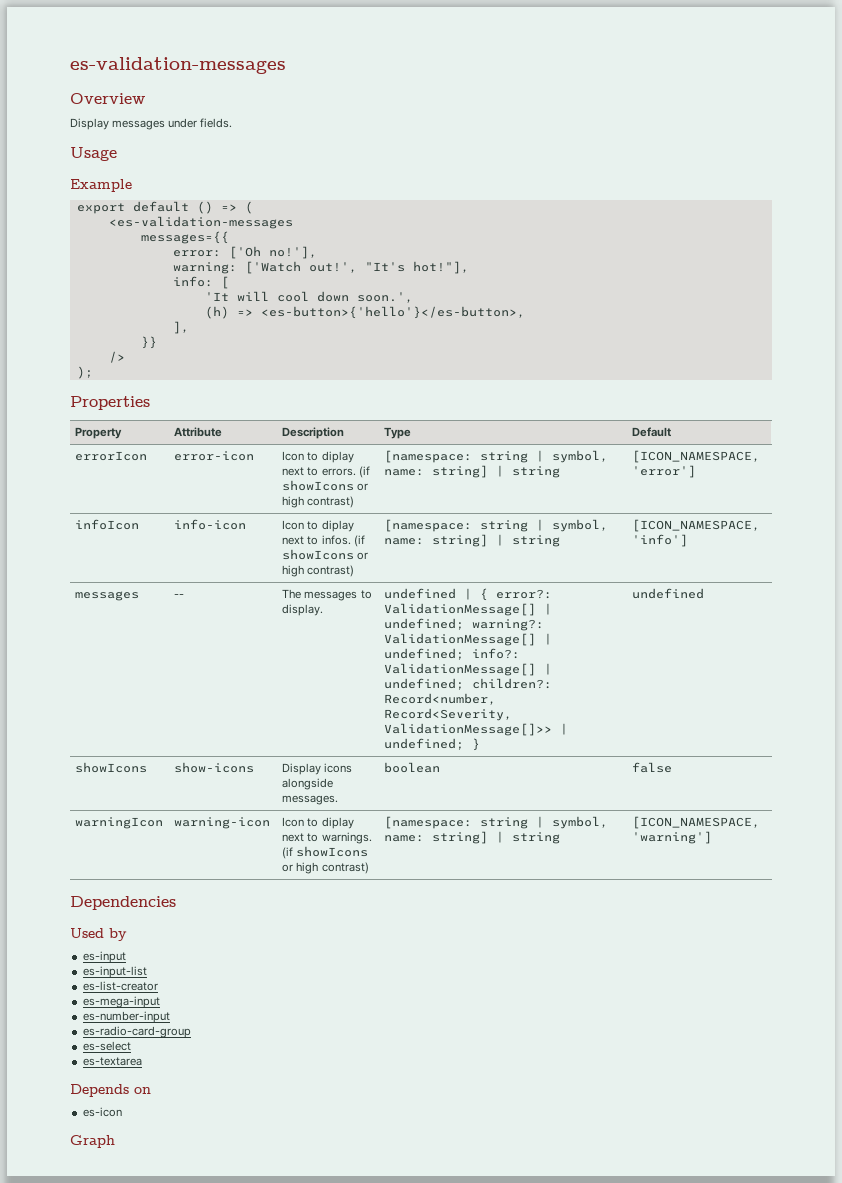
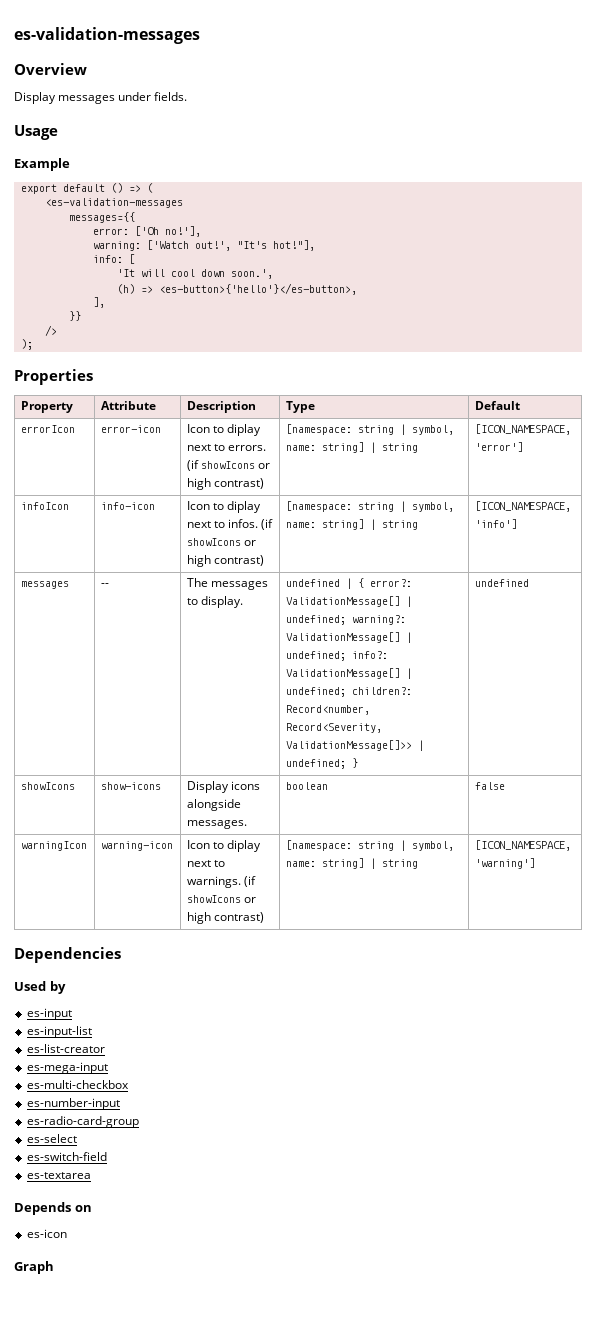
+ es-multi-checkbox
+ es-switch-field

